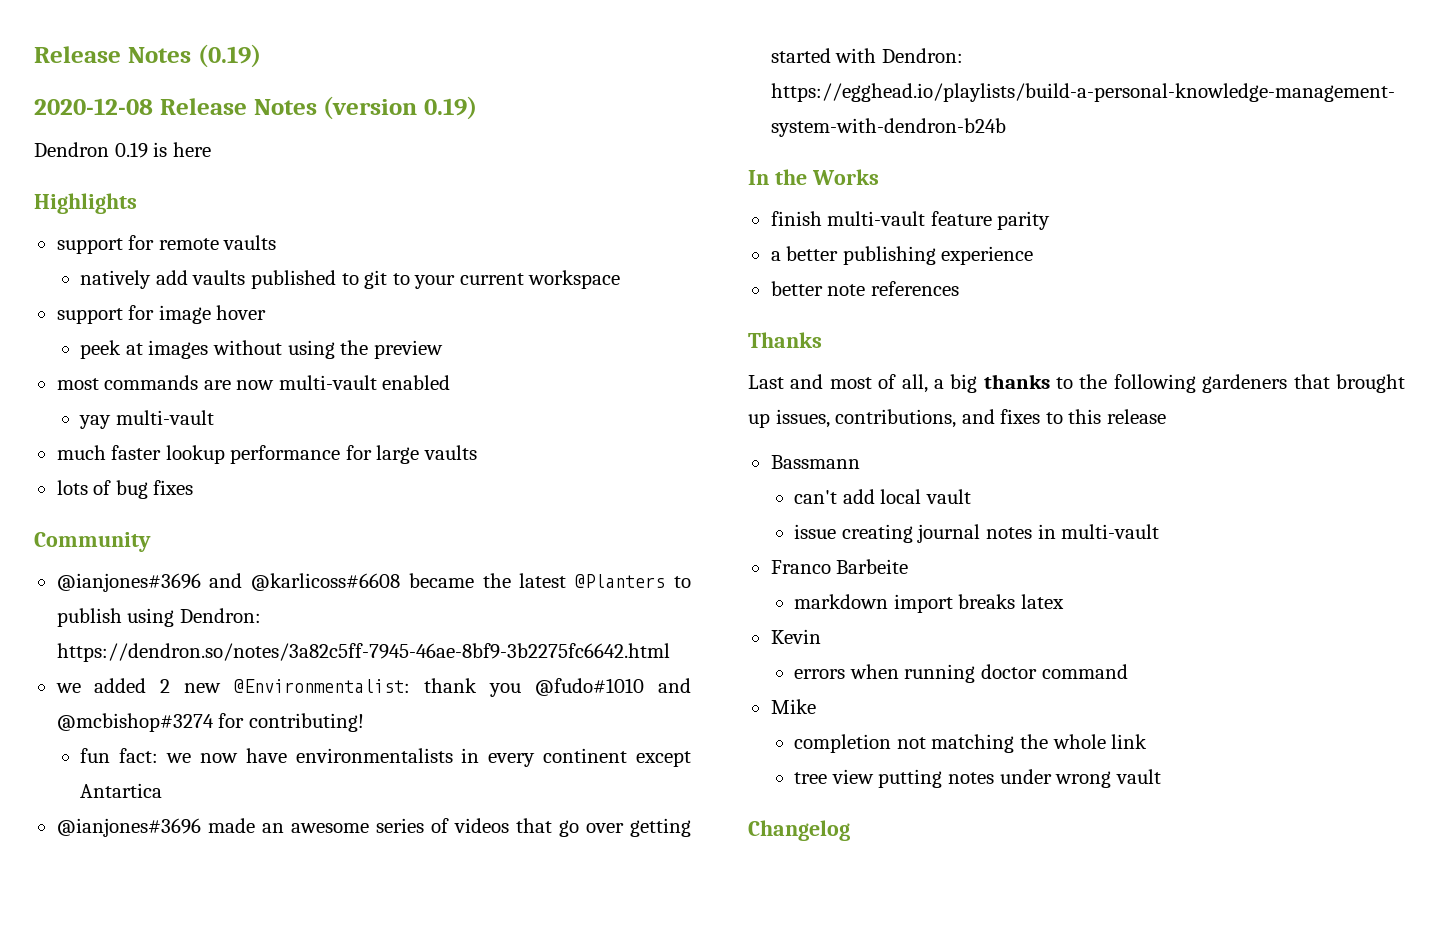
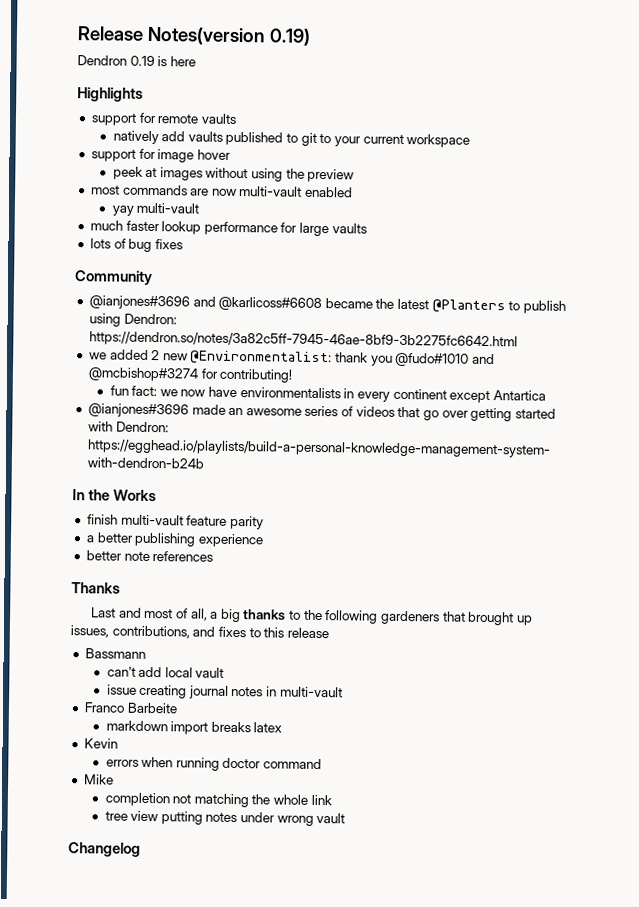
- Release Notes (0.19)
- 2020-12-08 Release Notes (version 0.19)
+ Release Notes(version 0.19)

